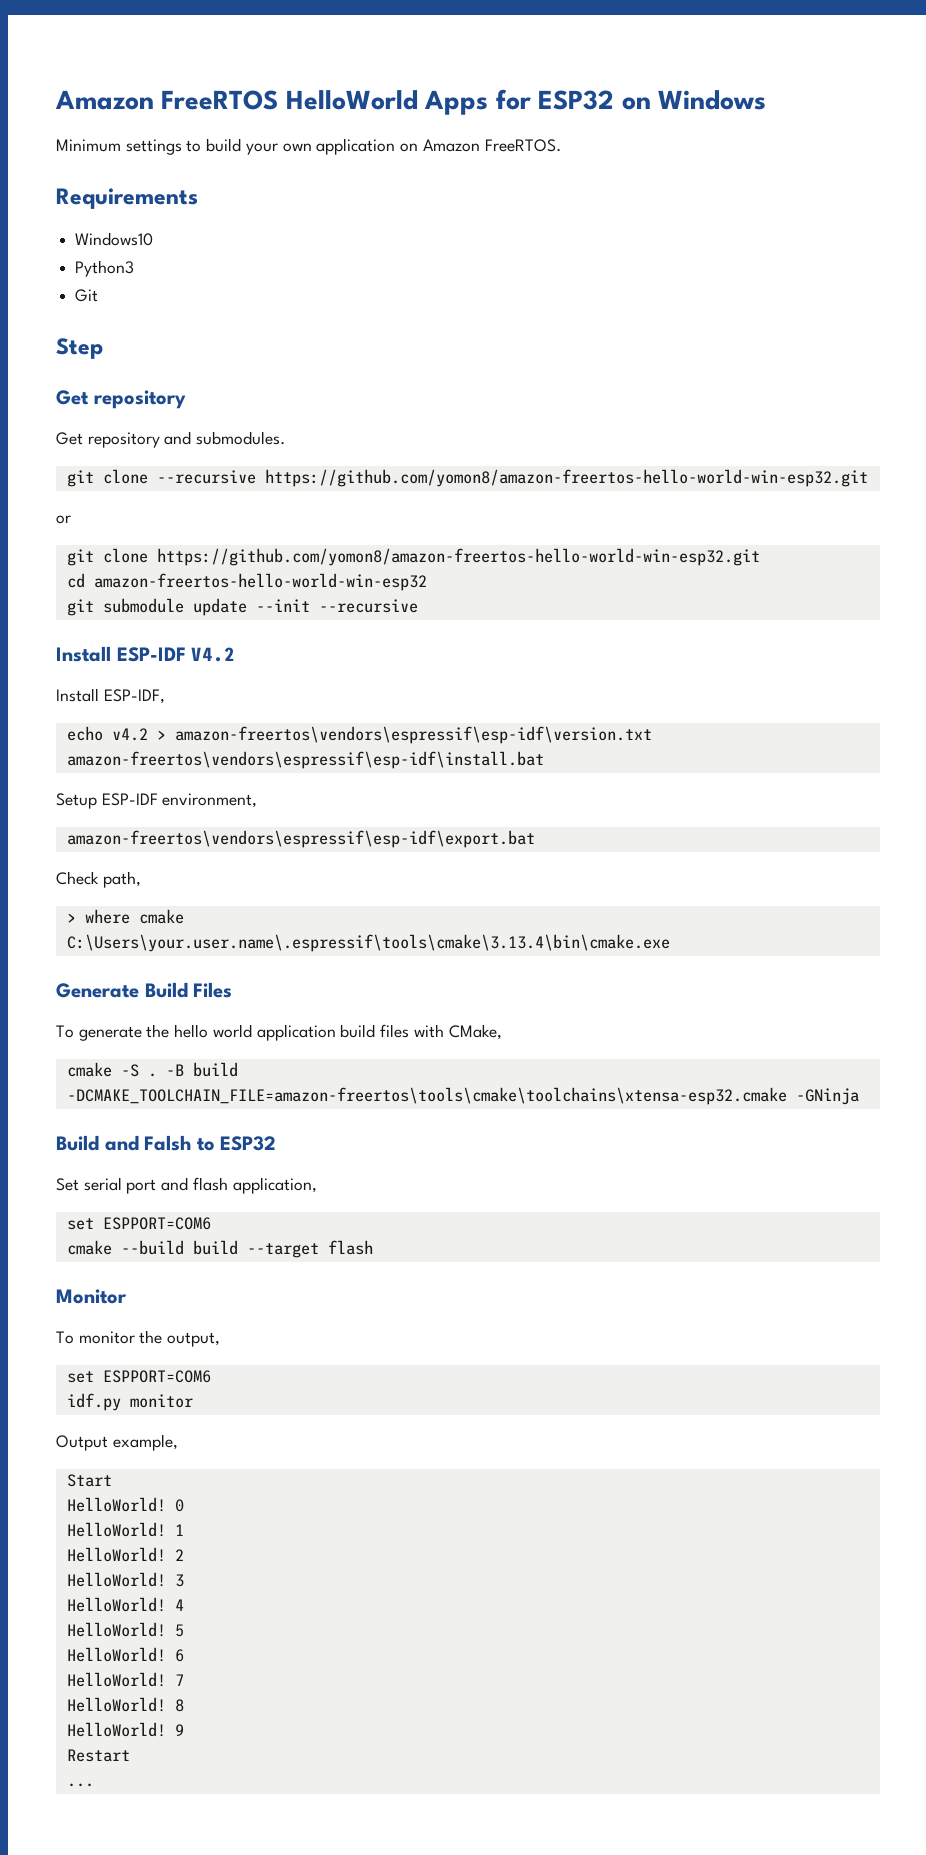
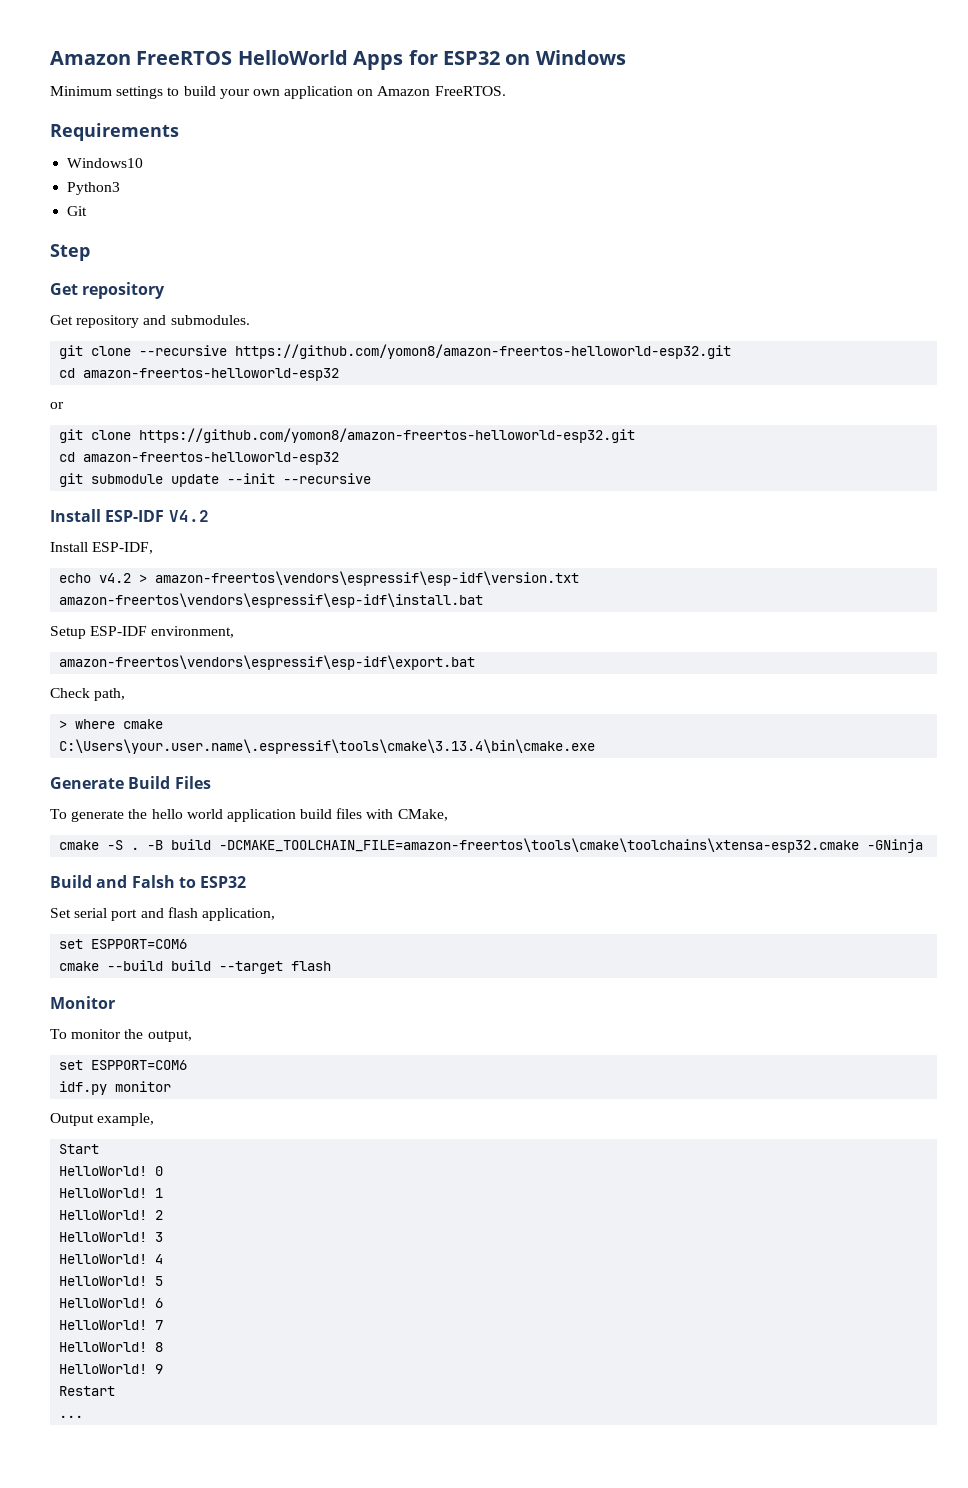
- git clone --recursive https://github.com/yomon8/amazon-freertos-hello-world-win-esp32.git
+ git clone --recursive https://github.com/yomon8/amazon-freertos-helloworld-esp32.git
+ cd amazon-freertos-helloworld-esp32
- git clone https://github.com/yomon8/amazon-freertos-hello-world-win-esp32.git
- cd amazon-freertos-hello-world-win-esp32
+ git clone https://github.com/yomon8/amazon-freertos-helloworld-esp32.git
+ cd amazon-freertos-helloworld-esp32

